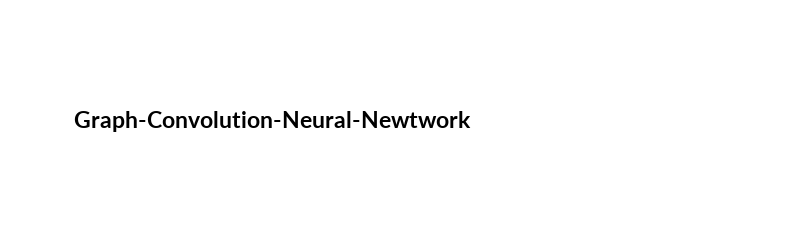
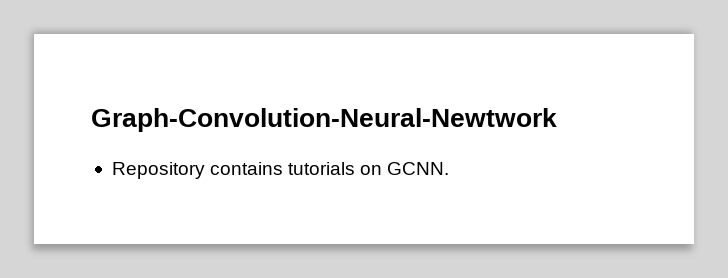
+ Repository contains tutorials on GCNN.

